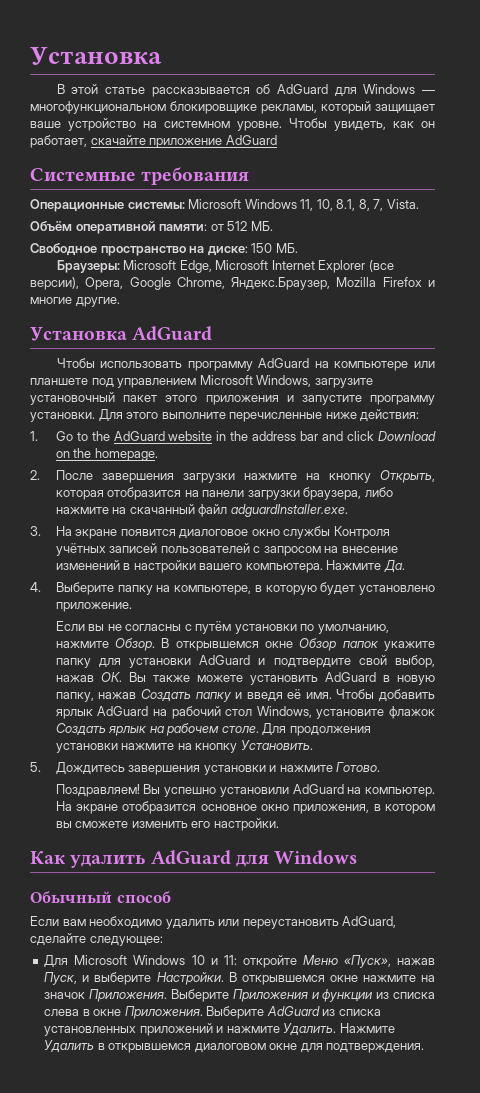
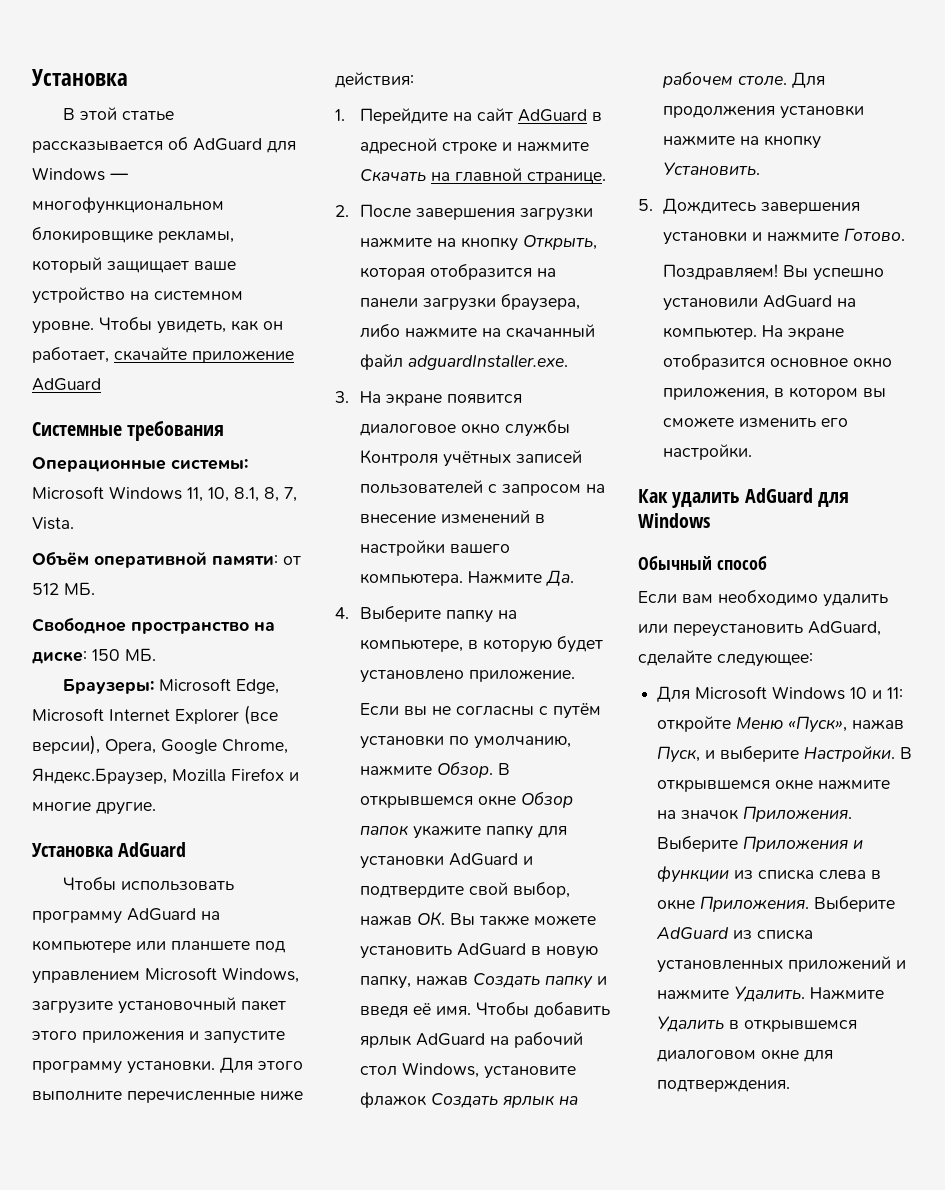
- 1. Go to the AdGuard website in the address bar and click Download on the homepage.
+ 1. Перейдите на сайт AdGuard в адресной строке и нажмите Скачать на главной странице.

